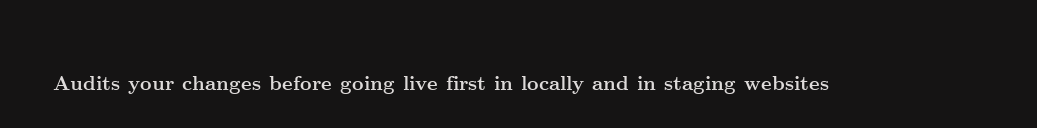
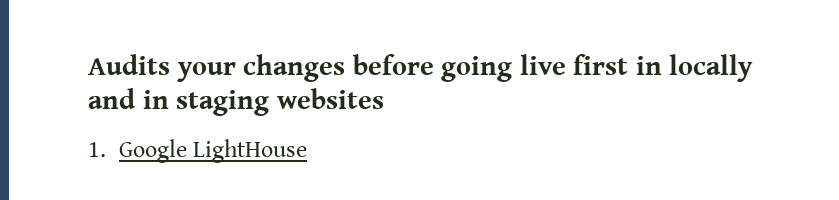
+ 1. Google LightHouse

